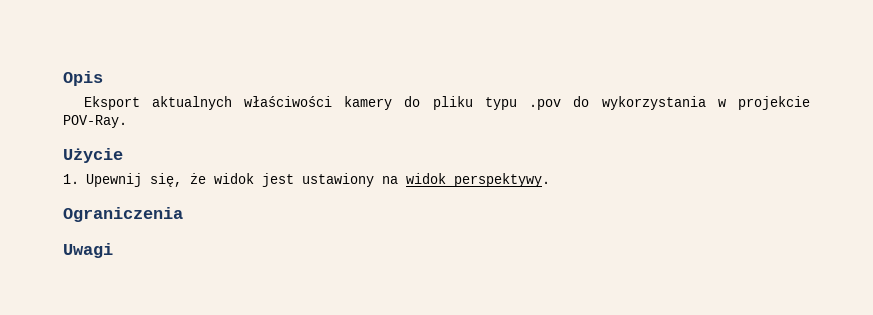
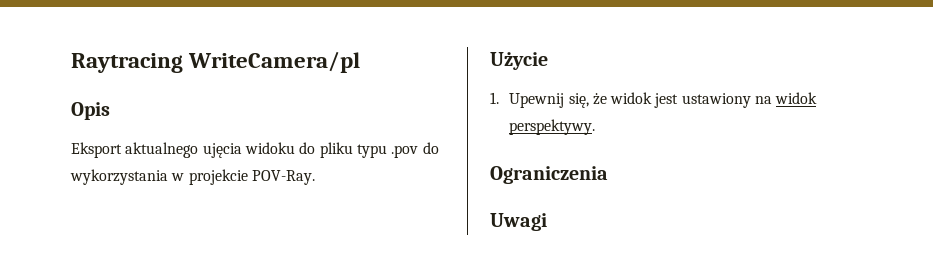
+ Raytracing WriteCamera/pl
- Eksport aktualnych właściwości kamery do pliku typu .pov do wykorzystania w projekcie POV-Ray.
+ Eksport aktualnego ujęcia widoku do pliku typu .pov do wykorzystania w projekcie POV-Ray.

